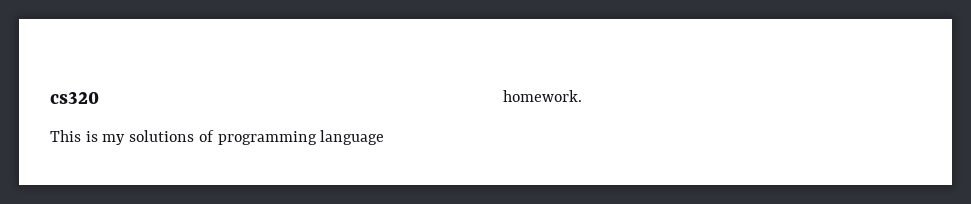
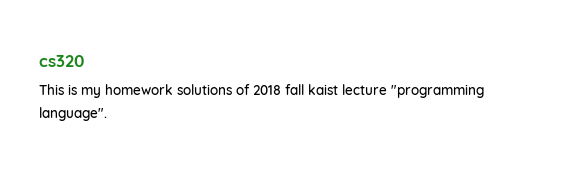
- This is my solutions of programming language homework.
+ This is my homework solutions of 2018 fall kaist lecture "programming language".

